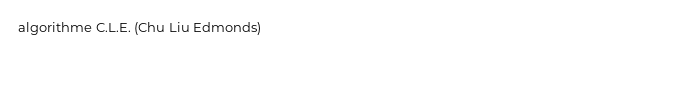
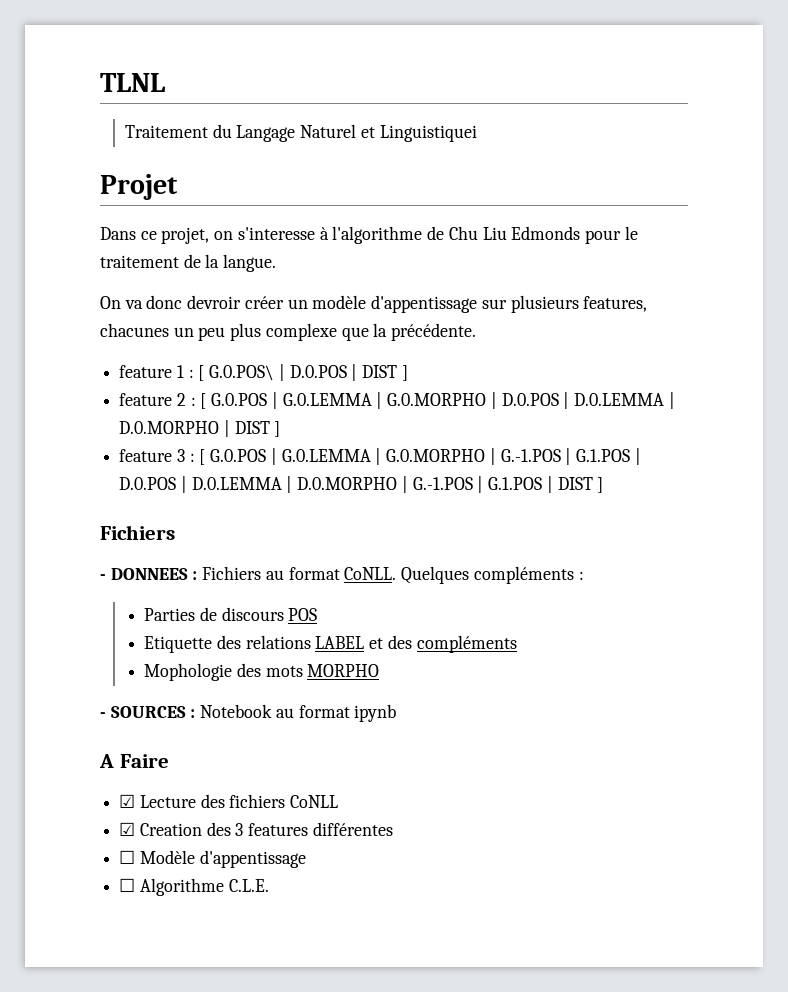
- algorithme C.L.E. (Chu Liu Edmonds)
+ TLNL
+ Traitement du Langage Naturel et Linguistiquei
+ Projet
+ Dans ce projet, on s'interesse à l'algorithme de Chu Liu Edmonds pour le traitement de la langue.
+ On va donc devroir créer un modèle d'appentissage sur plusieurs features, chacunes un peu plus complexe que la précédente.
+ feature 1 : [ G.0.POS\ | D.0.POS | DIST ]
+ feature 2 : [ G.0.POS | G.0.LEMMA | G.0.MORPHO | D.0.POS | D.0.LEMMA | D.0.MORPHO | DIST ]
+ feature 3 : [ G.0.POS | G.0.LEMMA | G.0.MORPHO | G.-1.POS | G.1.POS | D.0.POS | D.0.LEMMA | D.0.MORPHO | G.-1.POS | G.1.POS | DIST ]
+ Fichiers
+ - DONNEES : Fichiers au format CoNLL. Quelques compléments :
+ Parties de discours POS
+ Etiquette des relations LABEL et des compléments
+ Mophologie des mots MORPHO
+ - SOURCES : Notebook au format ipynb
+ A Faire
+ ☑ Lecture des fichiers CoNLL
+ ☑ Creation des 3 features différentes
+ ☐ Modèle d'appentissage
+ ☐ Algorithme C.L.E.

